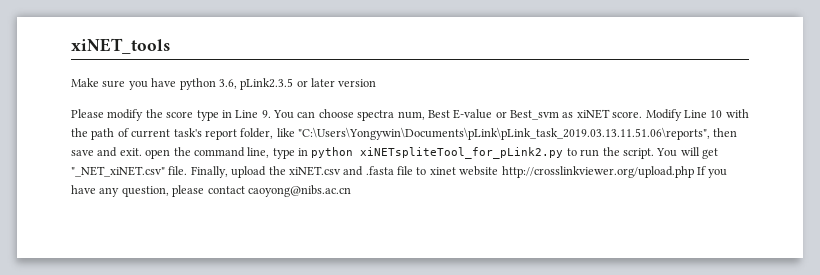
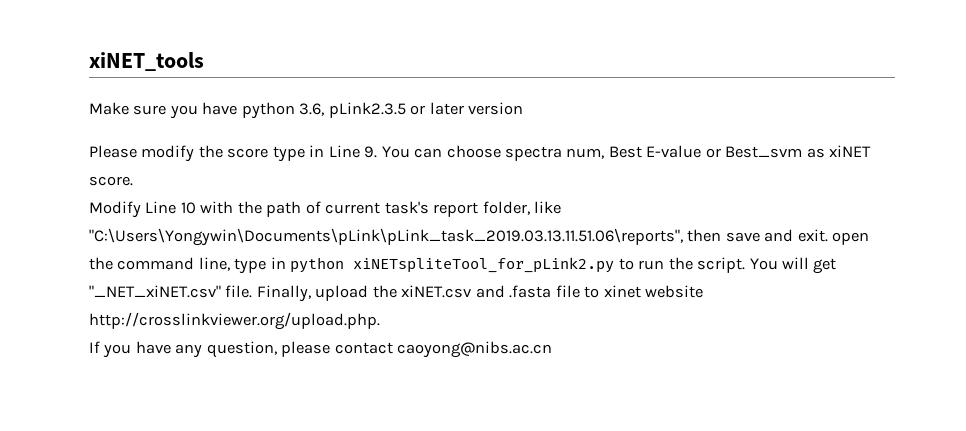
- Please modify the score type in Line 9. You can choose spectra num, Best E-value or Best_svm as xiNET score. Modify Line 10 with the path of current task's report folder, like "C:\Users\Yongywin\Documents\pLink\pLink_task_2019.03.13.11.51.06\reports", then save and exit. open the command line, type in python xiNETspliteTool_for_pLink2.py to run the script.
+ Please modify the score type in Line 9. You can choose spectra num, Best E-value or Best_svm as xiNET score.
+ Modify Line 10 with the path of current task's report folder, like "C:\Users\Yongywin\Documents\pLink\pLink_task_2019.03.13.11.51.06\reports", then save and exit. open the command line, type in python xiNETspliteTool_for_pLink2.py to run the script.
- Finally, upload the xiNET.csv and .fasta file to xinet website http://crosslinkviewer.org/upload.php If you have any question, please contact caoyong@nibs.ac.cn
+ Finally, upload the xiNET.csv and .fasta file to xinet website http://crosslinkviewer.org/upload.php.
+ If you have any question, please contact caoyong@nibs.ac.cn

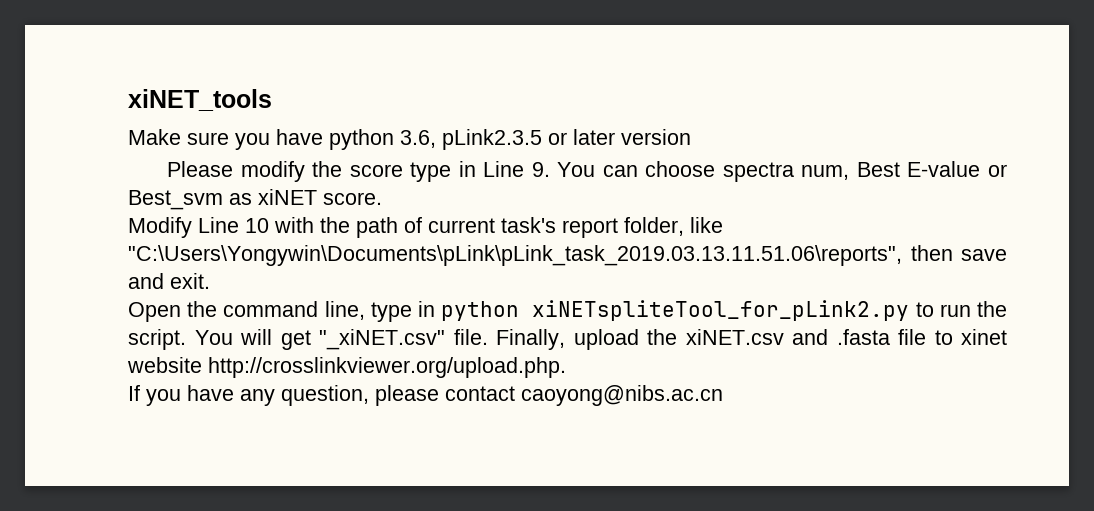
- Modify Line 10 with the path of current task's report folder, like "C:\Users\Yongywin\Documents\pLink\pLink_task_2019.03.13.11.51.06\reports", then save and exit. open the command line, type in python xiNETspliteTool_for_pLink2.py to run the script.
+ Modify Line 10 with the path of current task's report folder, like "C:\Users\Yongywin\Documents\pLink\pLink_task_2019.03.13.11.51.06\reports", then save and exit.
+ Open the command line, type in python xiNETspliteTool_for_pLink2.py to run the script.
- You will get "_NET_xiNET.csv" file.
+ You will get "_xiNET.csv" file.

